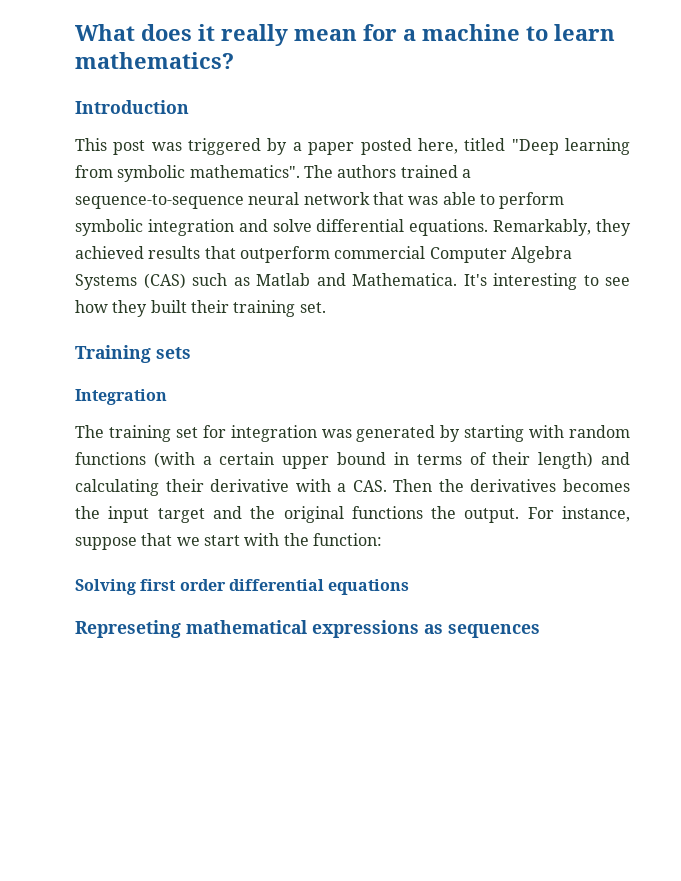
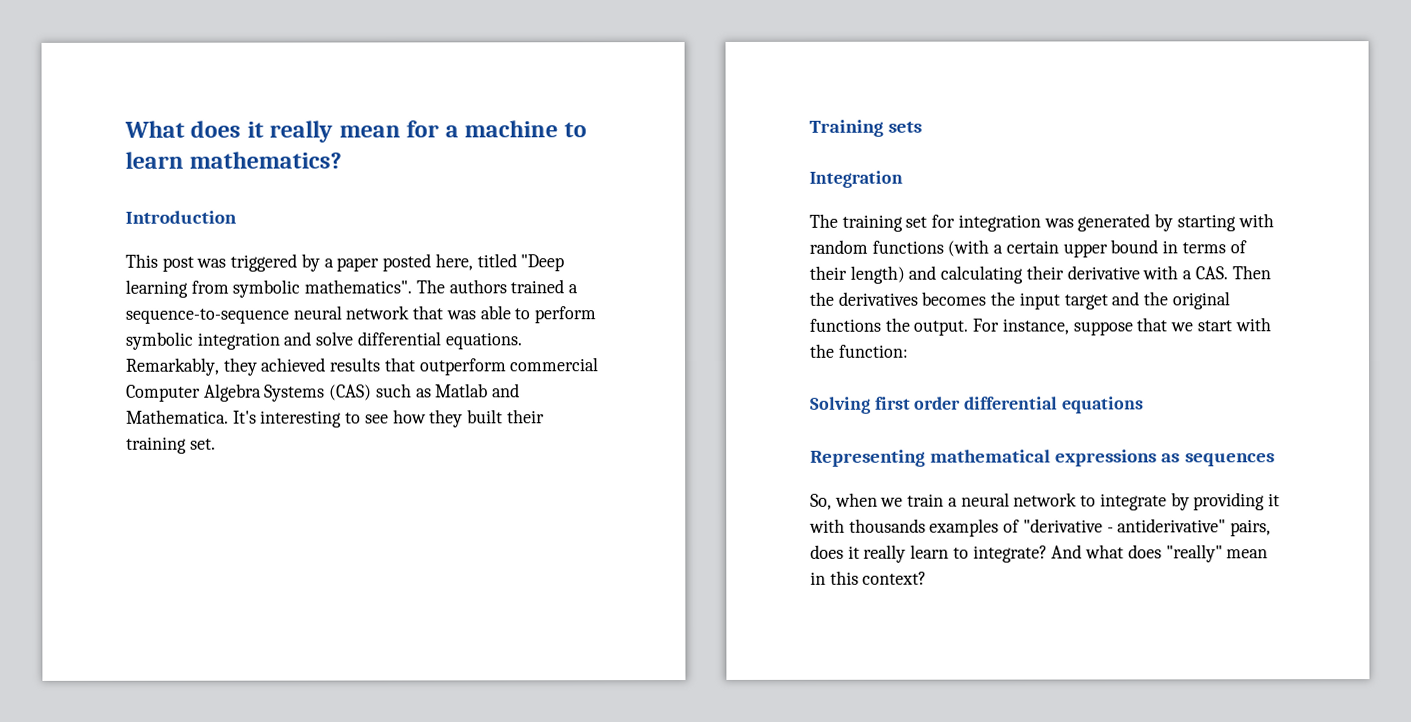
- Represeting mathematical expressions as sequences
+ Representing mathematical expressions as sequences
+ So, when we train a neural network to integrate by providing it with thousands examples of "derivative - antiderivative" pairs, does it really learn to integrate? And what does "really" mean in this context?

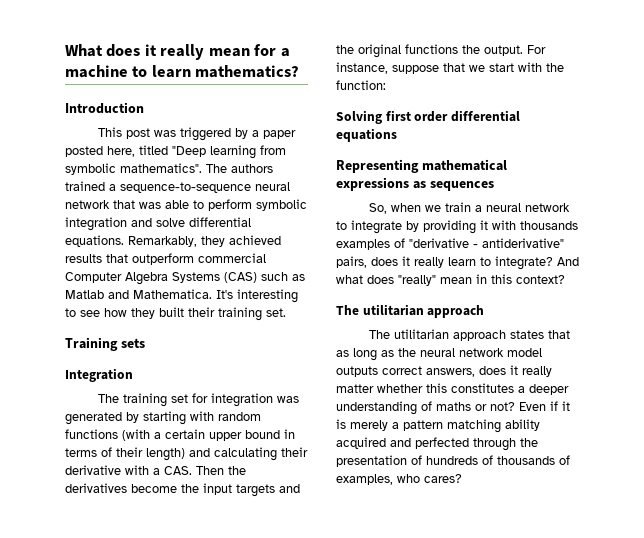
- The training set for integration was generated by starting with random functions (with a certain upper bound in terms of their length) and calculating their derivative with a CAS. Then the derivatives becomes the input target and the original functions the output.
+ The training set for integration was generated by starting with random functions (with a certain upper bound in terms of their length) and calculating their derivative with a CAS. Then the derivatives become the input targets and the original functions the output.
  And what does "really" mean in this context?
+ The utilitarian approach
+ The utilitarian approach states that as long as the neural network model outputs correct answers, does it really matter whether this constitutes a deeper understanding of maths or not? Even if it is merely a pattern matching ability acquired and perfected through the presentation of hundreds of thousands of examples, who cares?

